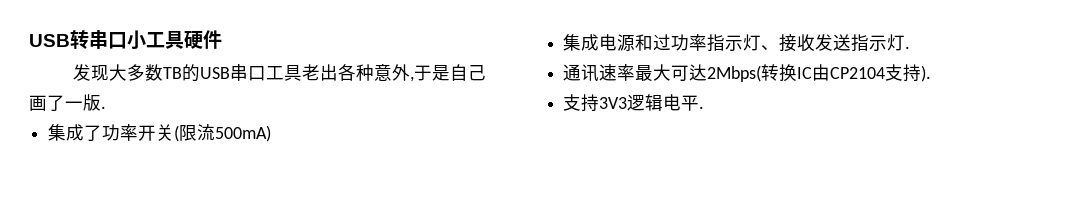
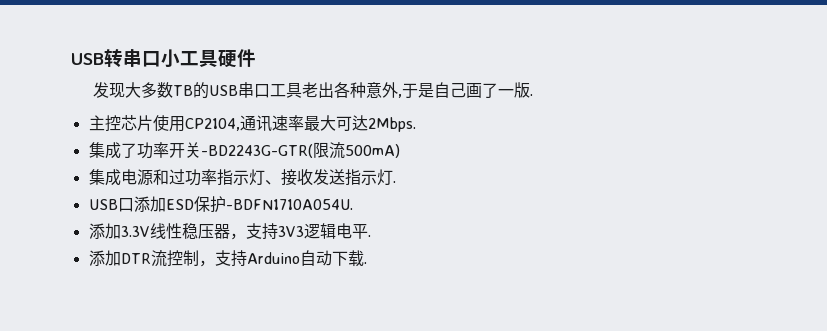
+ 主控芯片使用CP2104,通讯速率最大可达2Mbps.
- 集成了功率开关(限流500mA)
+ 集成了功率开关-BD2243G-GTR(限流500mA)
- 通讯速率最大可达2Mbps(转换IC由CP2104支持).
- 支持3V3逻辑电平.
+ USB口添加ESD保护-BDFN1710A054U.
+ 添加3.3V线性稳压器，支持3V3逻辑电平.
+ 添加DTR流控制，支持Arduino自动下载.

